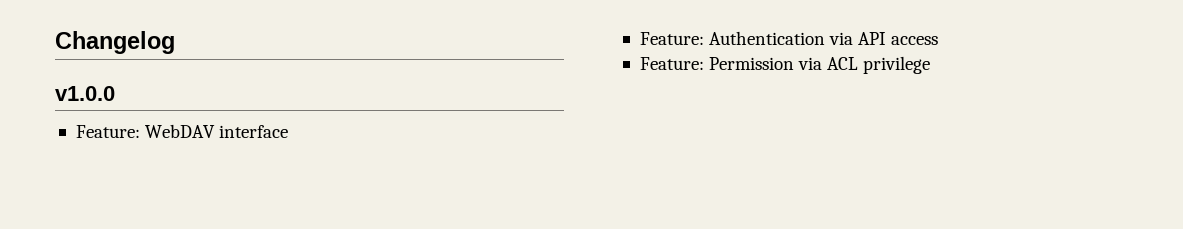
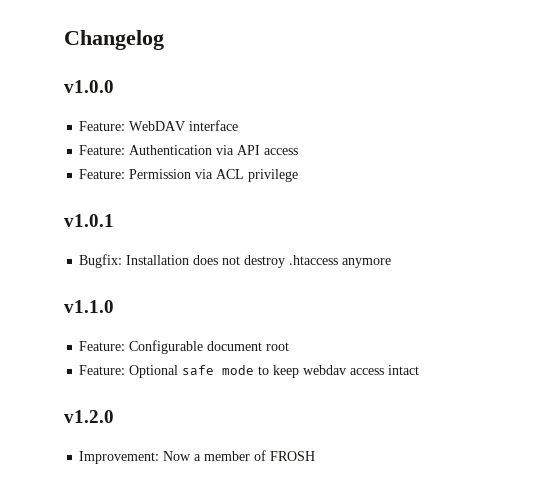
+ v1.0.1
+ Bugfix: Installation does not destroy .htaccess anymore
+ v1.1.0
+ Feature: Configurable document root
+ Feature: Optional safe mode to keep webdav access intact
+ v1.2.0
+ Improvement: Now a member of FROSH

